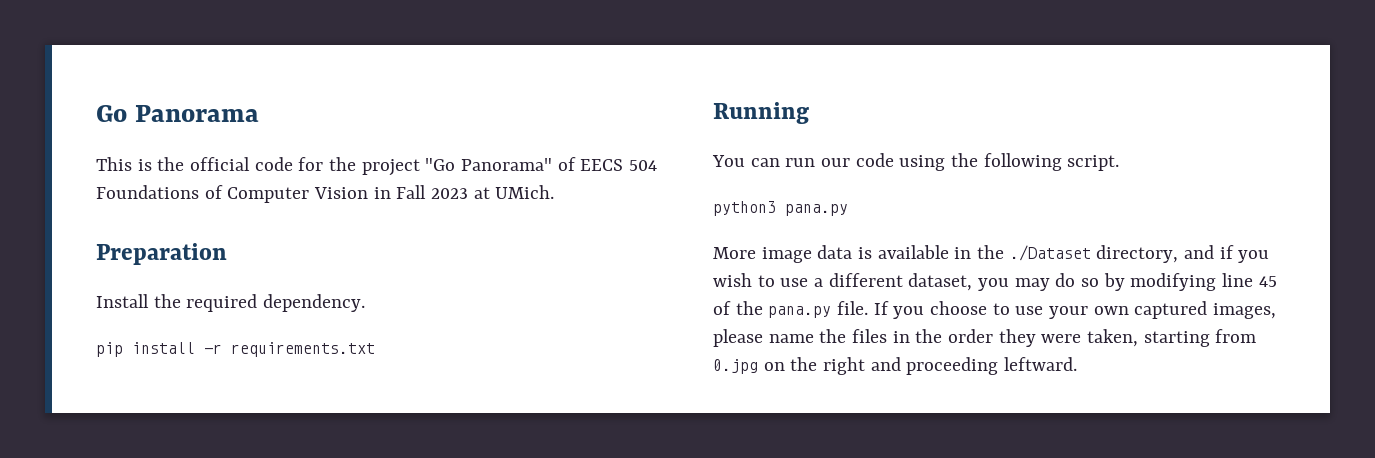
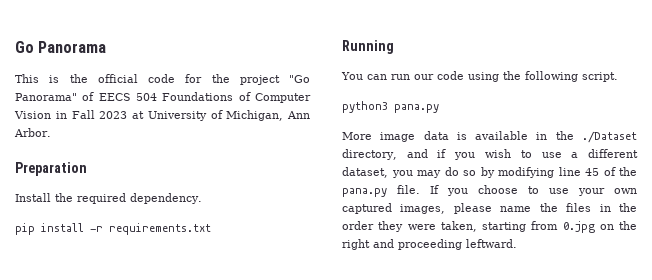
- This is the official code for the project "Go Panorama" of EECS 504 Foundations of Computer Vision in Fall 2023 at UMich.
+ This is the official code for the project "Go Panorama" of EECS 504 Foundations of Computer Vision in Fall 2023 at University of Michigan, Ann Arbor.

